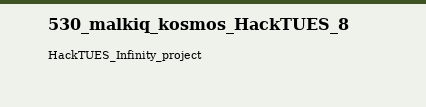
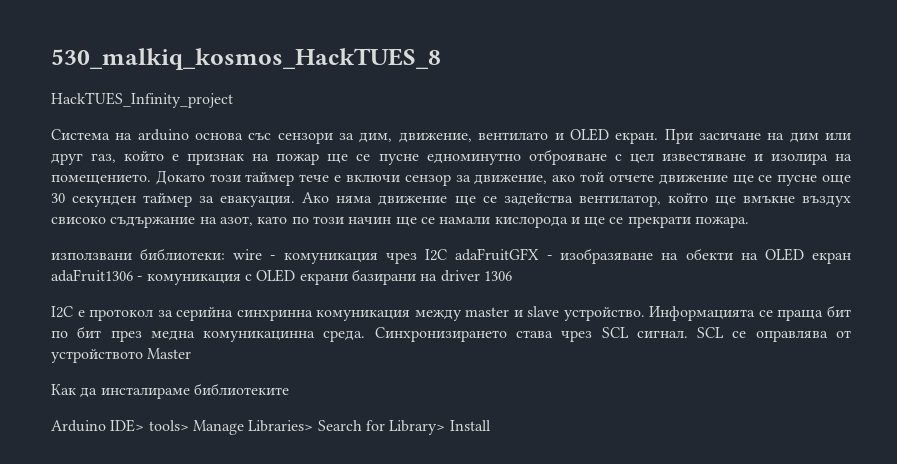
+ Система на arduino основа със сензори за дим, движение, вентилато и OLED екран. При засичане на дим или друг газ, който е признак на пожар ще се пусне едноминутно отброяване с цел известяване и изолира на помещението. Докато този таймер тече е включи сензор за движение, ако той отчете движение ще се пусне още 30 секунден таймер за евакуация. Ако няма движение ще се задейства вентилатор, който ще вмъкне въздух свисоко съдържание на азот, като по този начин ще се намали кислорода и ще се прекрати пожара.
+ използвани библиотеки: wire - комуникация чрез I2C adaFruitGFX - изобразяване на обекти на OLED екран adaFruit1306 - комуникация с OLED екрани базирани на driver 1306
+ I2C е протокол за серийна синхринна комуникация между master и slave устройство. Информацията се праща бит по бит през медна комуникацинна среда. Синхронизирането става чрез SCL сигнал. SCL се оправлява от устройството Master
+ Как да инсталираме библиотеките
+ Arduino IDE> tools> Manage Libraries> Search for Library> Install

